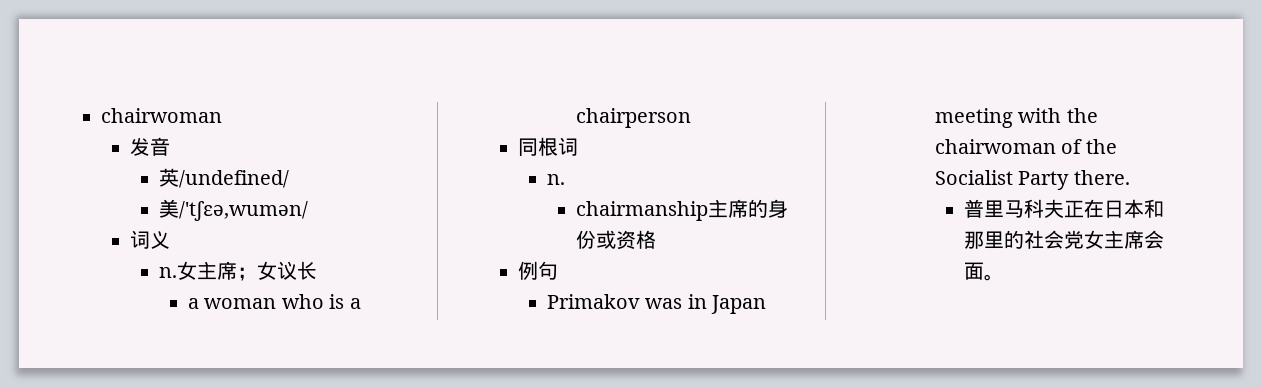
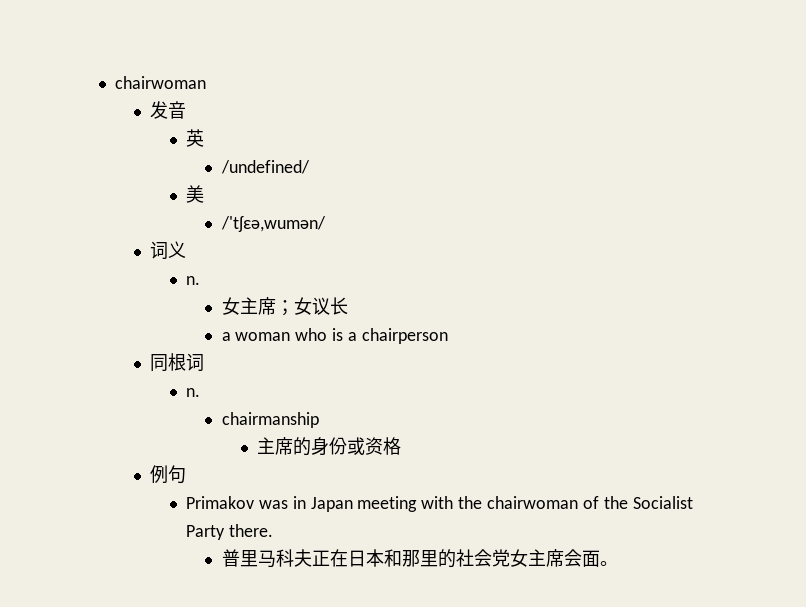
- 英/undefined/
+ 英
+ /undefined/
- 美/'tʃεə,wumən/
+ 美
+ /'tʃεə,wumən/
  词义
- n.女主席；女议长
+ n.
+ 女主席；女议长
- chairmanship主席的身份或资格
+ chairmanship
+ 主席的身份或资格

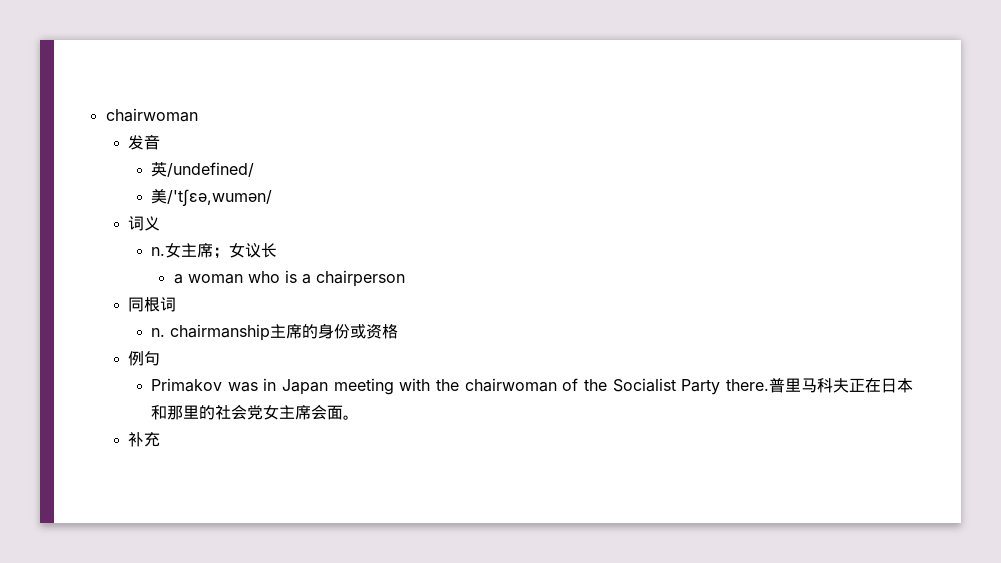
- 英
- /undefined/
+ 英/undefined/
- 美
- /'tʃεə,wumən/
+ 美/'tʃεə,wumən/
  词义
- n.
- 女主席；女议长
+ n.女主席；女议长
  同根词
- n.
- chairmanship
- 主席的身份或资格
+ n. chairmanship主席的身份或资格
- Primakov was in Japan meeting with the chairwoman of the Socialist Party there.
- 普里马科夫正在日本和那里的社会党女主席会面。
+ Primakov was in Japan meeting with the chairwoman of the Socialist Party there.普里马科夫正在日本和那里的社会党女主席会面。
+ 补充

